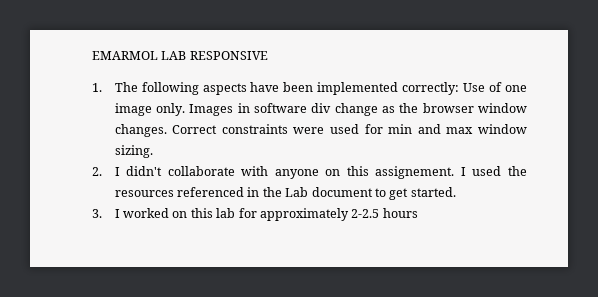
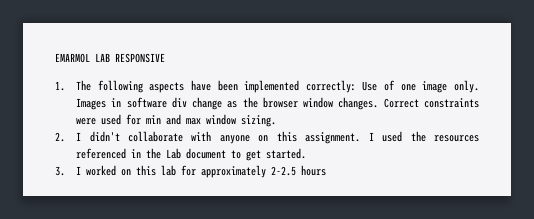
- 2. I didn't collaborate with anyone on this assignement.
+ 2. I didn't collaborate with anyone on this assignment.

